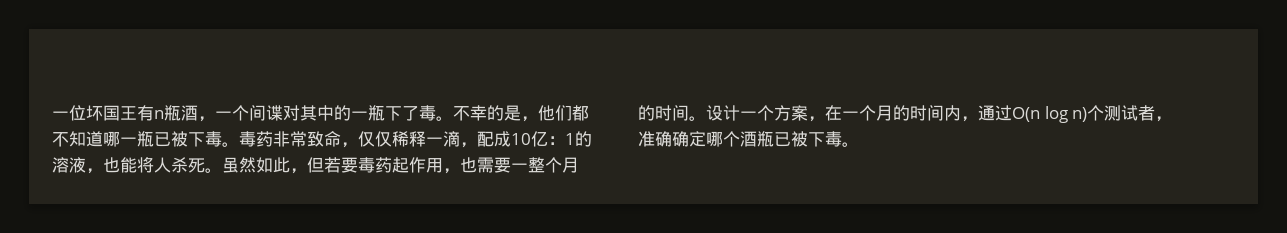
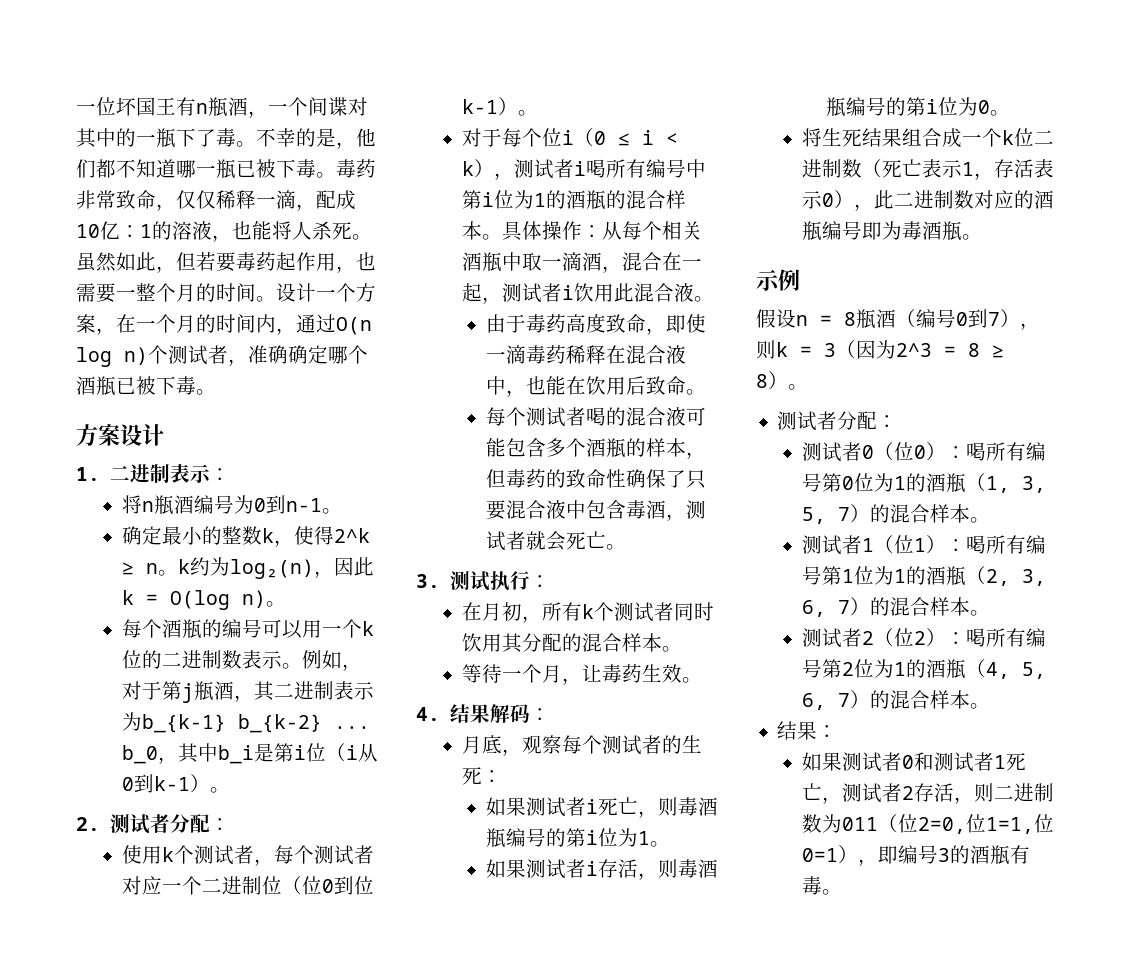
+ 方案设计
+ 1.二进制表示：
+ 将n瓶酒编号为0到n-1。
+ 确定最小的整数k，使得2^k ≥ n。k约为log₂(n)，因此k = O(log n)。
+ 每个酒瓶的编号可以用一个k位的二进制数表示。例如，对于第j瓶酒，其二进制表示为b_{k-1} b_{k-2} ... b_0，其中b_i是第i位（i从0到k-1）。
+ 2.测试者分配：
+ 使用k个测试者，每个测试者对应一个二进制位（位0到位k-1）。
+ 对于每个位i（0 ≤ i < k），测试者i喝所有编号中第i位为1的酒瓶的混合样本。具体操作：从每个相关酒瓶中取一滴酒，混合在一起，测试者i饮用此混合液。
+ 由于毒药高度致命，即使一滴毒药稀释在混合液中，也能在饮用后致命。
+ 每个测试者喝的混合液可能包含多个酒瓶的样本，但毒药的致命性确保了只要混合液中包含毒酒，测试者就会死亡。
+ 3.测试执行：
+ 在月初，所有k个测试者同时饮用其分配的混合样本。
+ 等待一个月，让毒药生效。
+ 4.结果解码：
+ 月底，观察每个测试者的生死：
+ 如果测试者i死亡，则毒酒瓶编号的第i位为1。
+ 如果测试者i存活，则毒酒瓶编号的第i位为0。
+ 将生死结果组合成一个k位二进制数（死亡表示1，存活表示0），此二进制数对应的酒瓶编号即为毒酒瓶。
+ 示例
+ 假设n = 8瓶酒（编号0到7），则k = 3（因为2^3 = 8 ≥ 8）。
+ 测试者分配：
+ 测试者0（位0）：喝所有编号第0位为1的酒瓶（1, 3, 5, 7）的混合样本。
+ 测试者1（位1）：喝所有编号第1位为1的酒瓶（2, 3, 6, 7）的混合样本。
+ 测试者2（位2）：喝所有编号第2位为1的酒瓶（4, 5, 6, 7）的混合样本。
+ 结果：
+ 如果测试者0和测试者1死亡，测试者2存活，则二进制数为011（位2=0,位1=1,位0=1），即编号3的酒瓶有毒。

